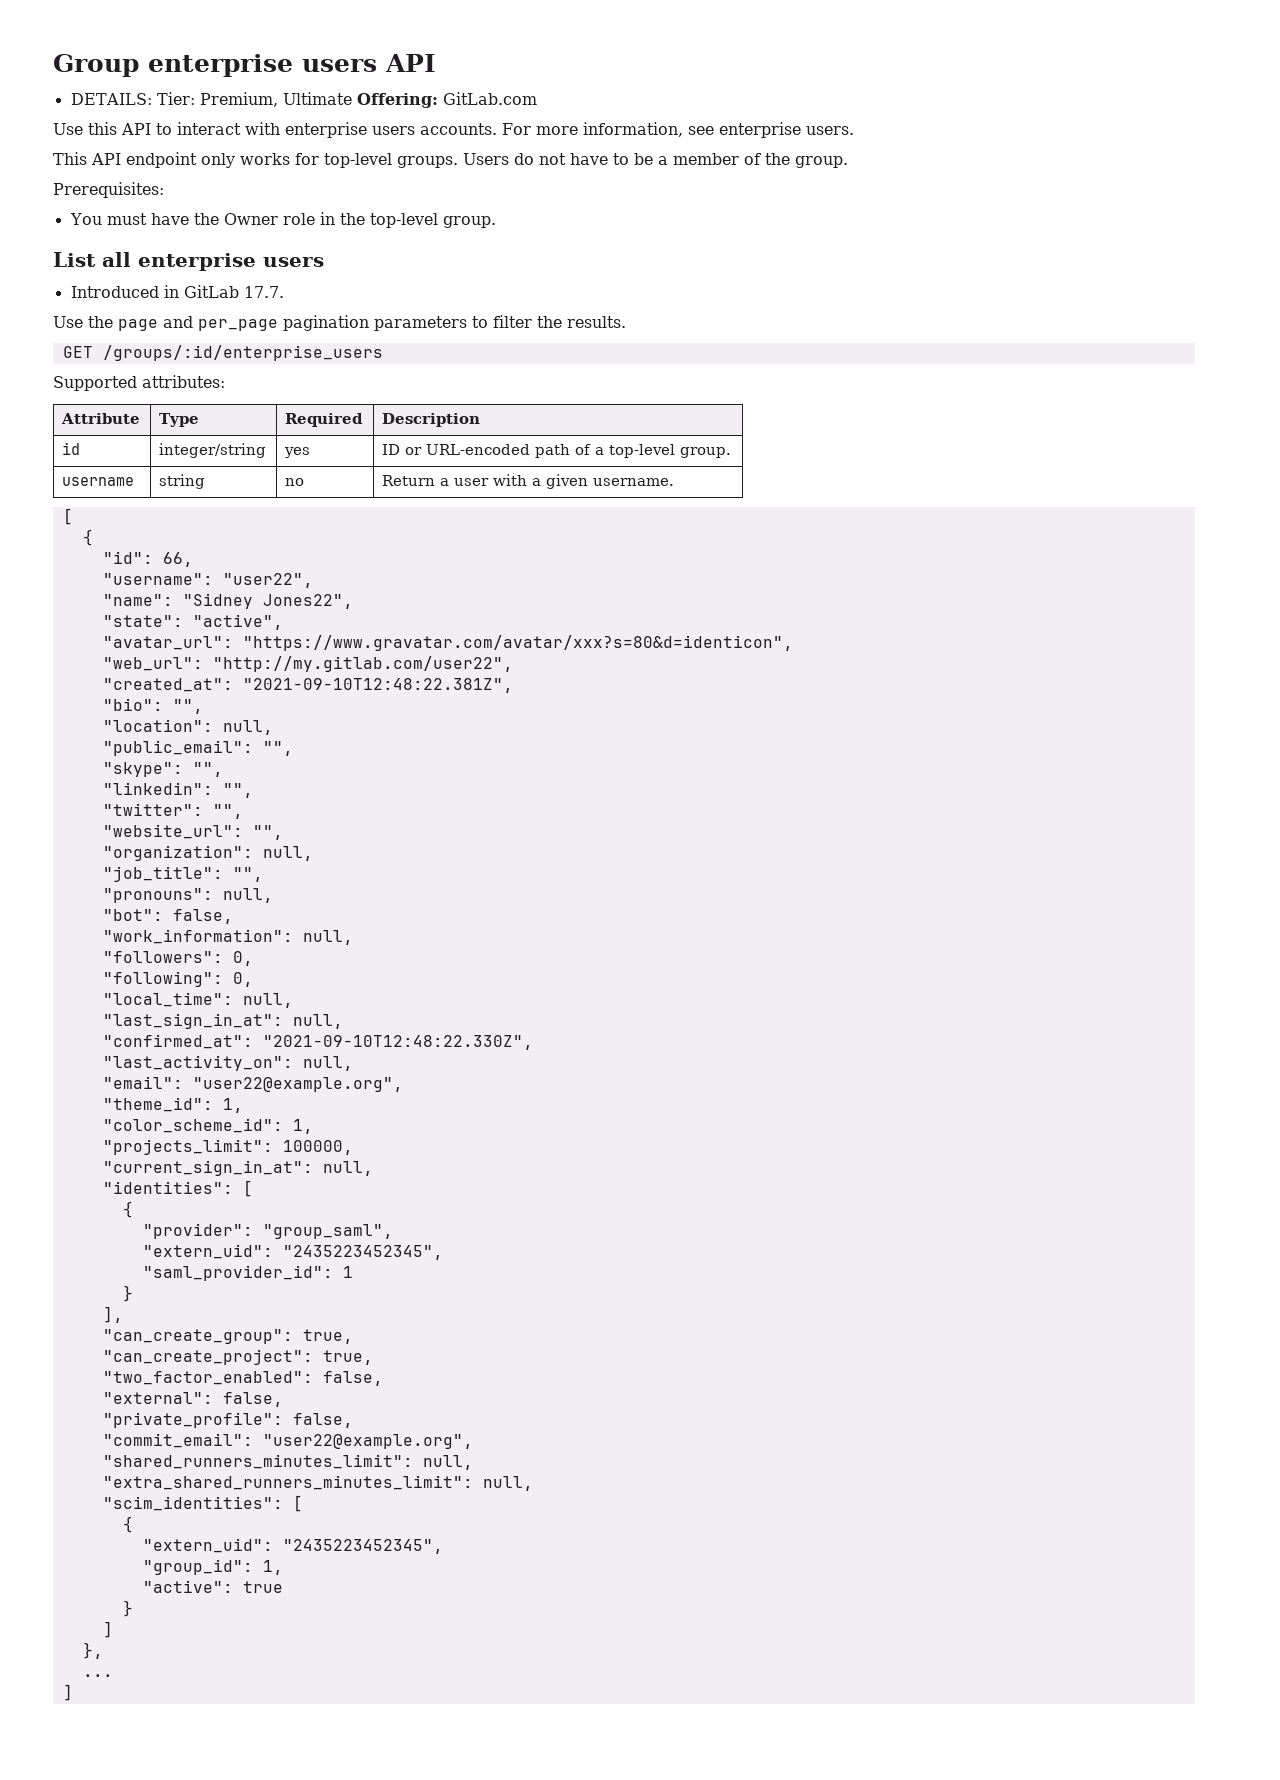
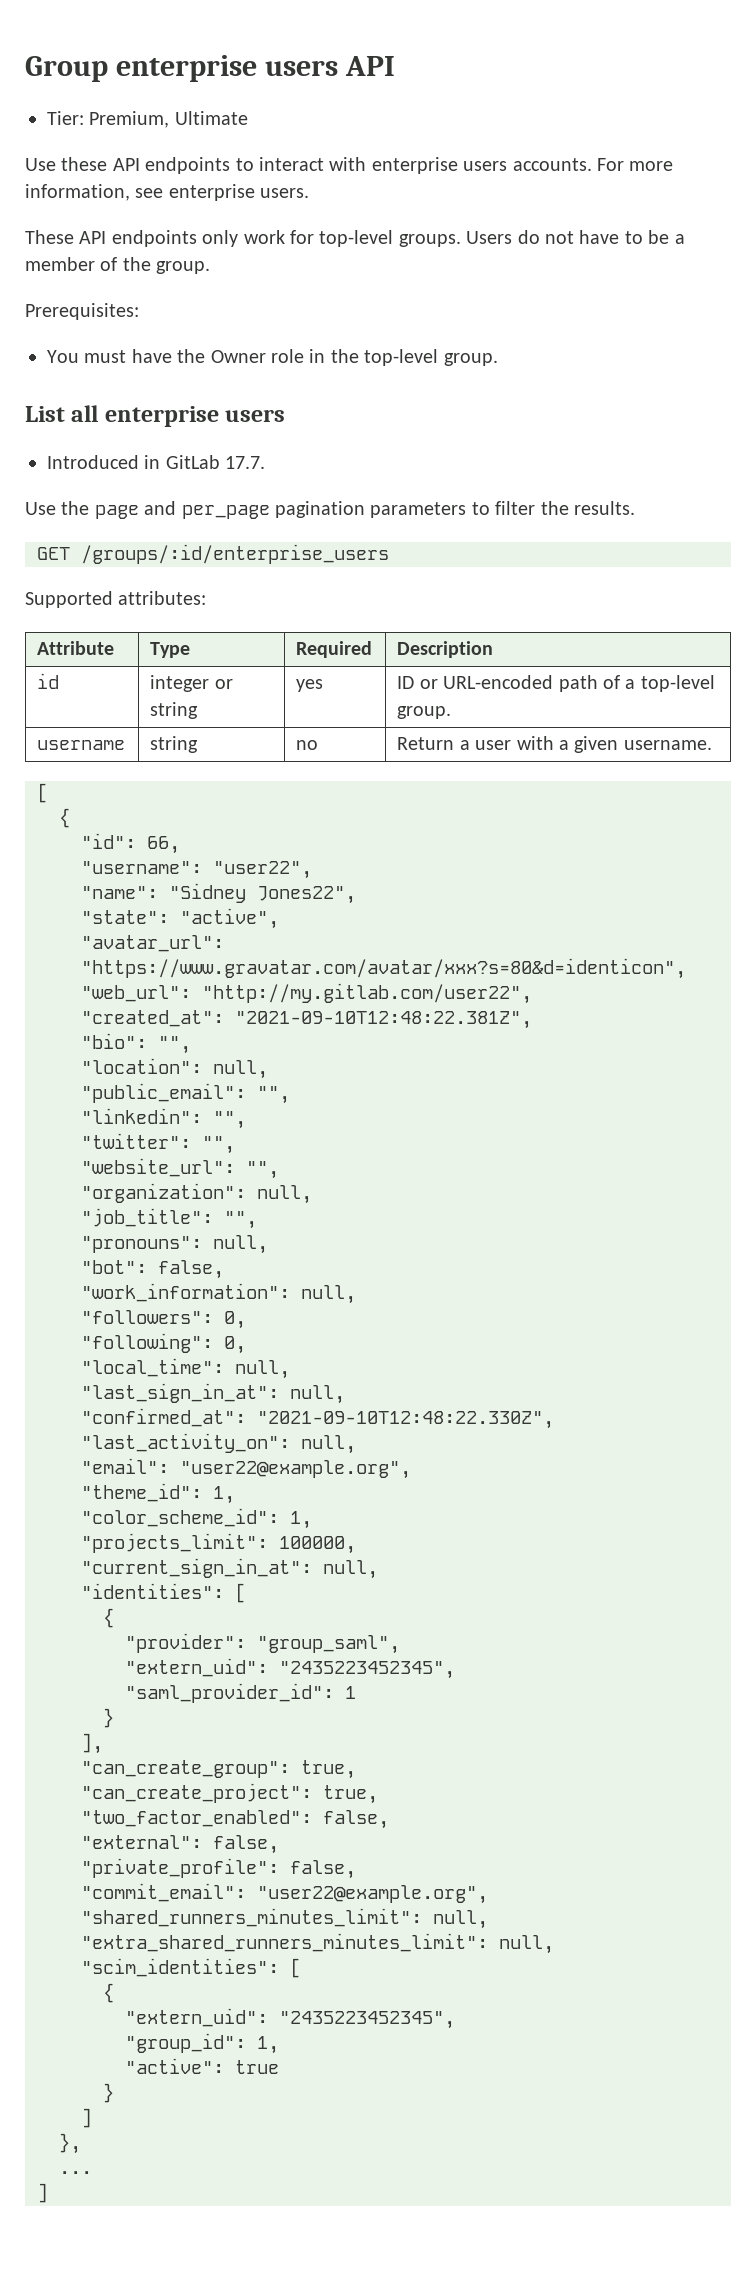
- DETAILS: Tier: Premium, Ultimate Offering: GitLab.com
- Use this API to interact with enterprise users accounts.
+ Tier: Premium, Ultimate
+ Use these API endpoints to interact with enterprise users accounts.
- This API endpoint only works for top-level groups.
+ These API endpoints only work for top-level groups.
- id | integer/string | yes | ID or URL-encoded path of a top-level group.
+ id | integer or string | yes | ID or URL-encoded path of a top-level group.
- "skype": "",

